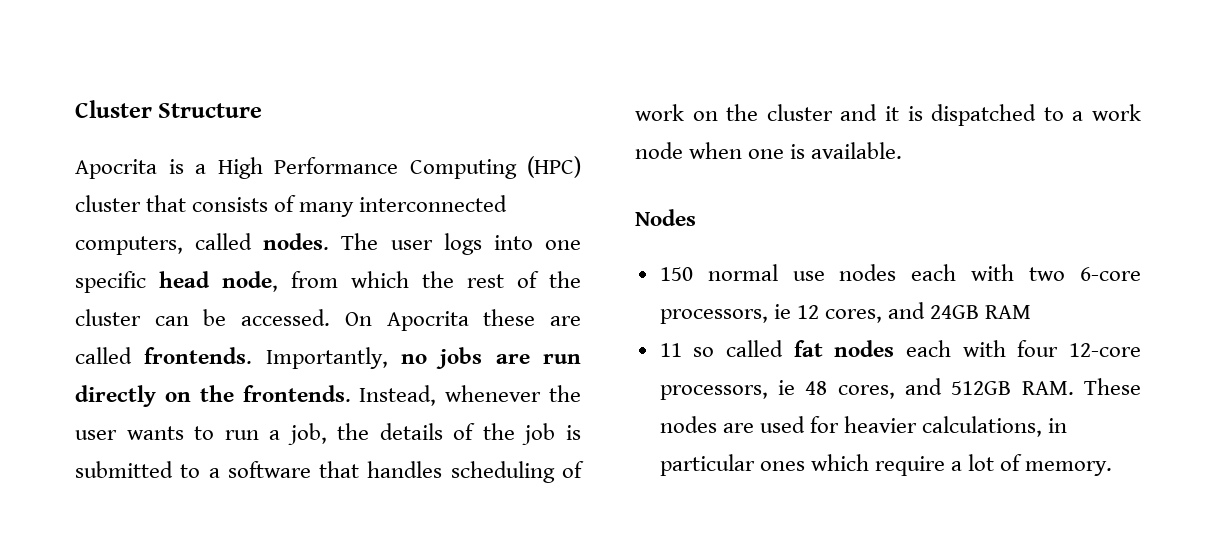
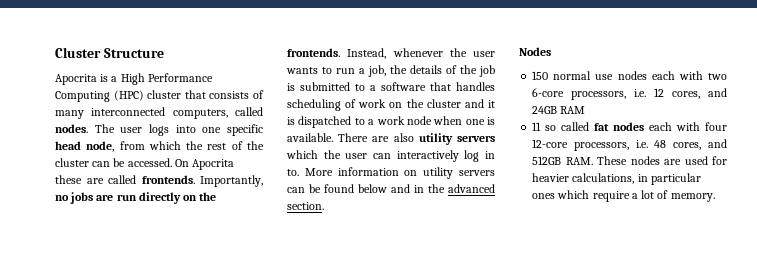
+ There are also utility servers which the user can interactively log in to. More information on utility servers can be found below and in the advanced section.
- 150 normal use nodes each with two 6-core processors, ie 12 cores, and 24GB RAM
+ 150 normal use nodes each with two 6-core processors, i.e. 12 cores, and 24GB RAM
- 11 so called fat nodes each with four 12-core processors, ie 48 cores, and 512GB RAM. These nodes are used for heavier calculations, in particular ones which require a lot of memory.
+ 11 so called fat nodes each with four 12-core processors, i.e. 48 cores, and 512GB RAM. These nodes are used for heavier calculations, in particular ones which require a lot of memory.

